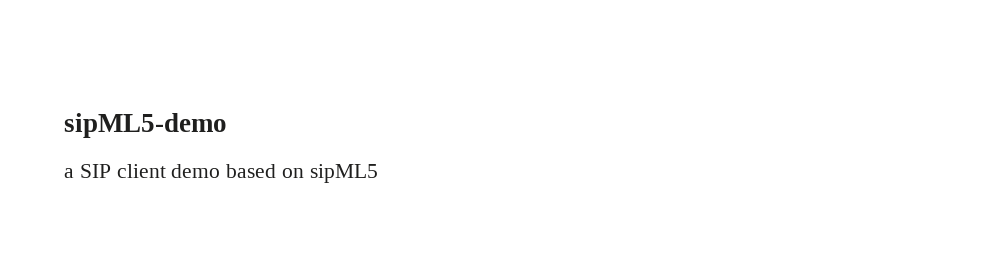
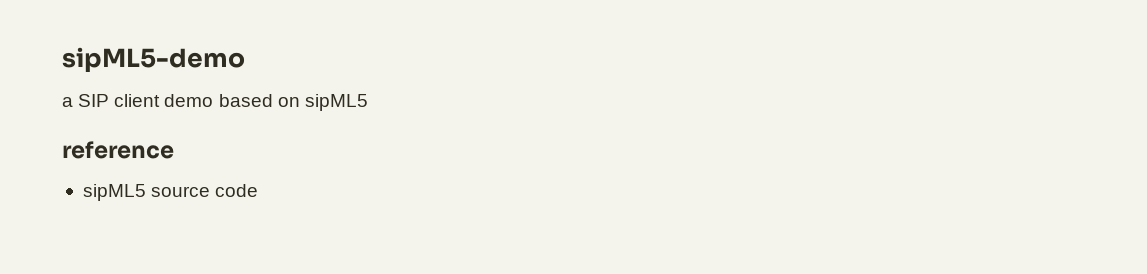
+ reference
+ sipML5 source code

